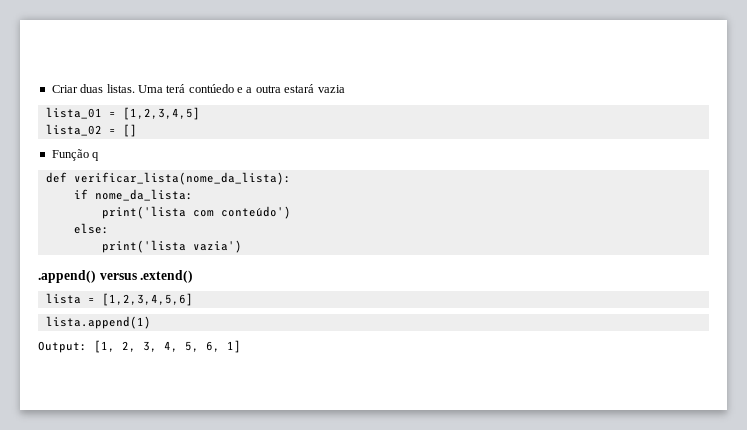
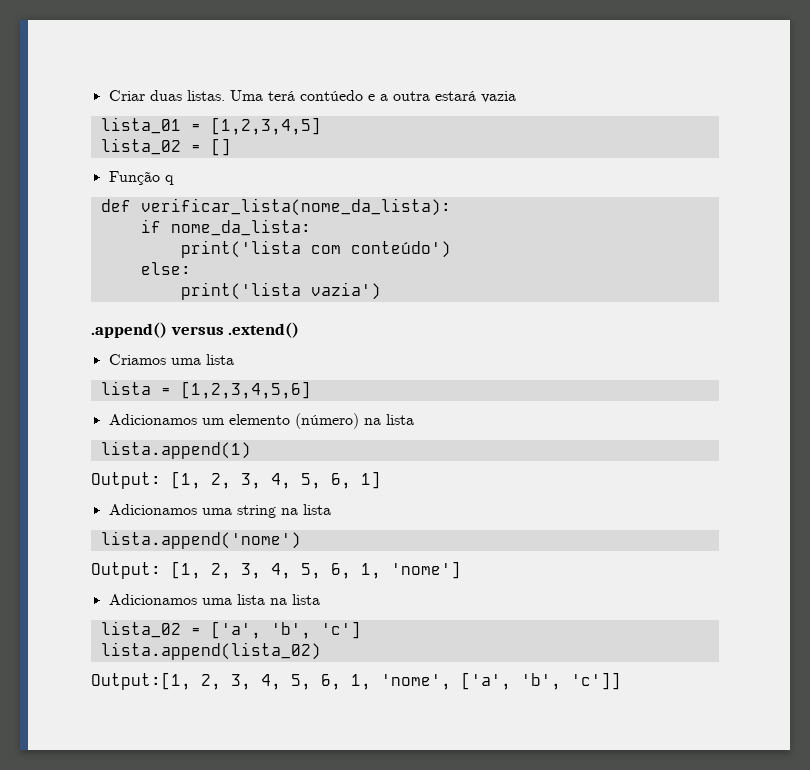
+ Criamos uma lista
+ Adicionamos um elemento (número) na lista
+ Adicionamos uma string na lista
+ lista.append('nome')
+ Output: [1, 2, 3, 4, 5, 6, 1, 'nome']
+ Adicionamos uma lista na lista
+ lista_02 = ['a', 'b', 'c']
+ lista.append(lista_02)
+ Output:[1, 2, 3, 4, 5, 6, 1, 'nome', ['a', 'b', 'c']]

